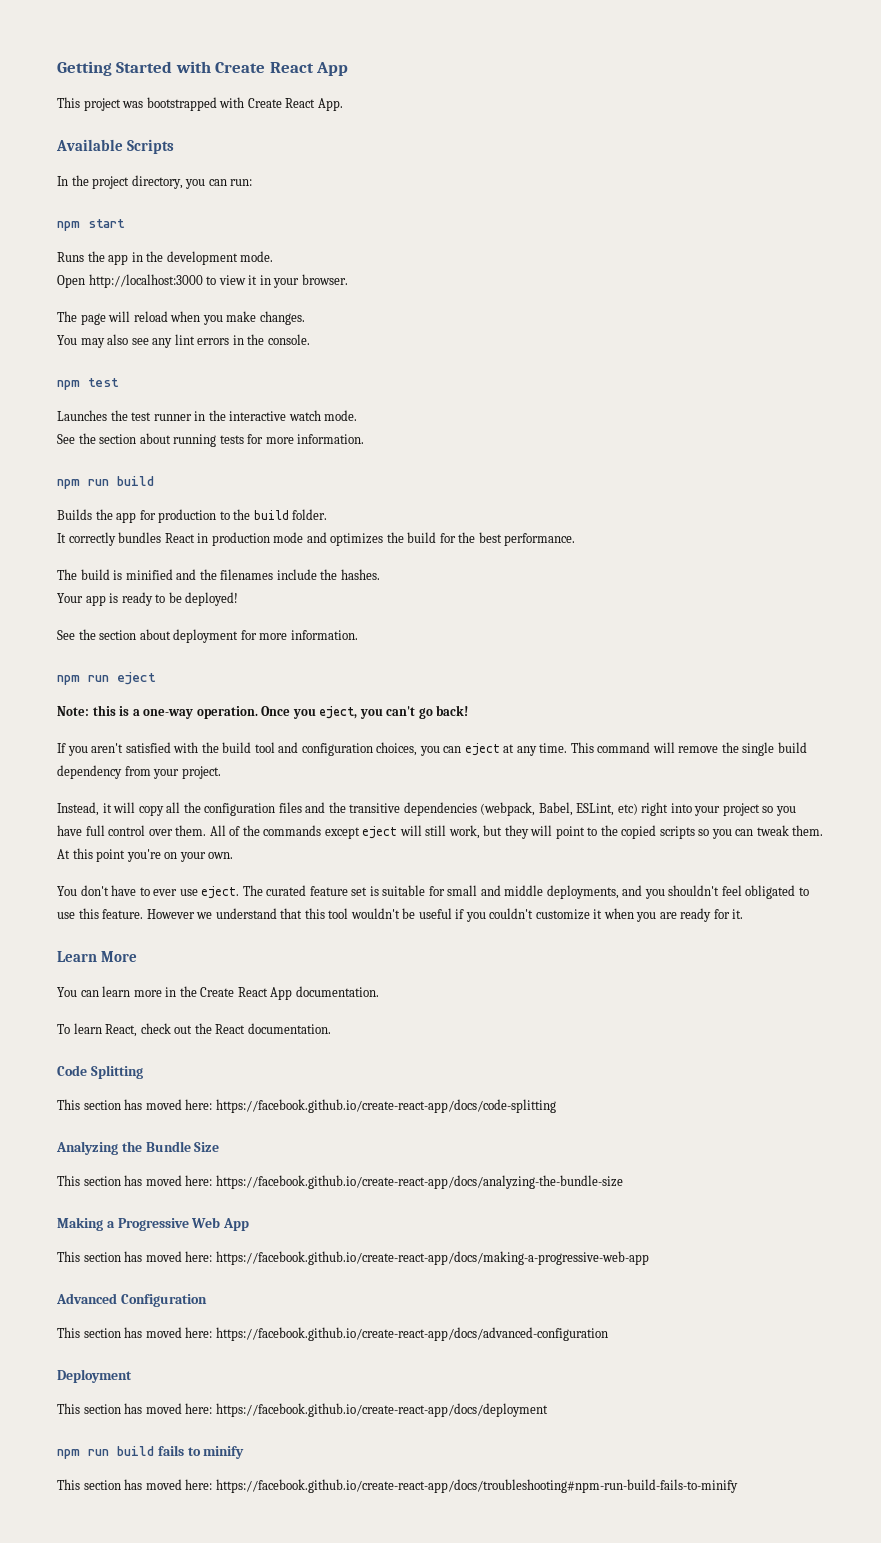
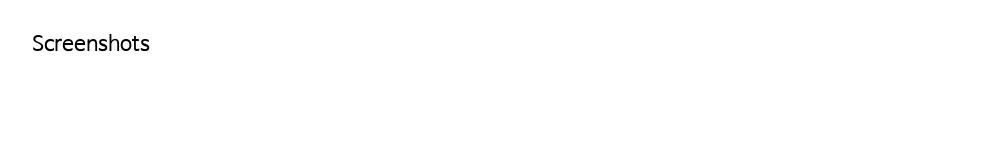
- Getting Started with Create React App
- This project was bootstrapped with Create React App.
- Available Scripts
- In the project directory, you can run:
- npm start
- Runs the app in the development mode.
- Open http://localhost:3000 to view it in your browser.
- The page will reload when you make changes.
- You may also see any lint errors in the console.
- npm test
- Launches the test runner in the interactive watch mode.
- See the section about running tests for more information.
- npm run build
- Builds the app for production to the build folder.
- It correctly bundles React in production mode and optimizes the build for the best performance.
- The build is minified and the filenames include the hashes.
- Your app is ready to be deployed!
- See the section about deployment for more information.
- npm run eject
- Note: this is a one-way operation. Once you eject, you can't go back!
- If you aren't satisfied with the build tool and configuration choices, you can eject at any time. This command will remove the single build dependency from your project.
- Instead, it will copy all the configuration files and the transitive dependencies (webpack, Babel, ESLint, etc) right into your project so you have full control over them. All of the commands except eject will still work, but they will point to the copied scripts so you can tweak them. At this point you're on your own.
- You don't have to ever use eject. The curated feature set is suitable for small and middle deployments, and you shouldn't feel obligated to use this feature. However we understand that this tool wouldn't be useful if you couldn't customize it when you are ready for it.
- Learn More
- You can learn more in the Create React App documentation.
- To learn React, check out the React documentation.
- Code Splitting
- This section has moved here: https://facebook.github.io/create-react-app/docs/code-splitting
- Analyzing the Bundle Size
- This section has moved here: https://facebook.github.io/create-react-app/docs/analyzing-the-bundle-size
- Making a Progressive Web App
- This section has moved here: https://facebook.github.io/create-react-app/docs/making-a-progressive-web-app
- Advanced Configuration
- This section has moved here: https://facebook.github.io/create-react-app/docs/advanced-configuration
- Deployment
- This section has moved here: https://facebook.github.io/create-react-app/docs/deployment
- npm run build fails to minify
- This section has moved here: https://facebook.github.io/create-react-app/docs/troubleshooting#npm-run-build-fails-to-minify
+ Screenshots

